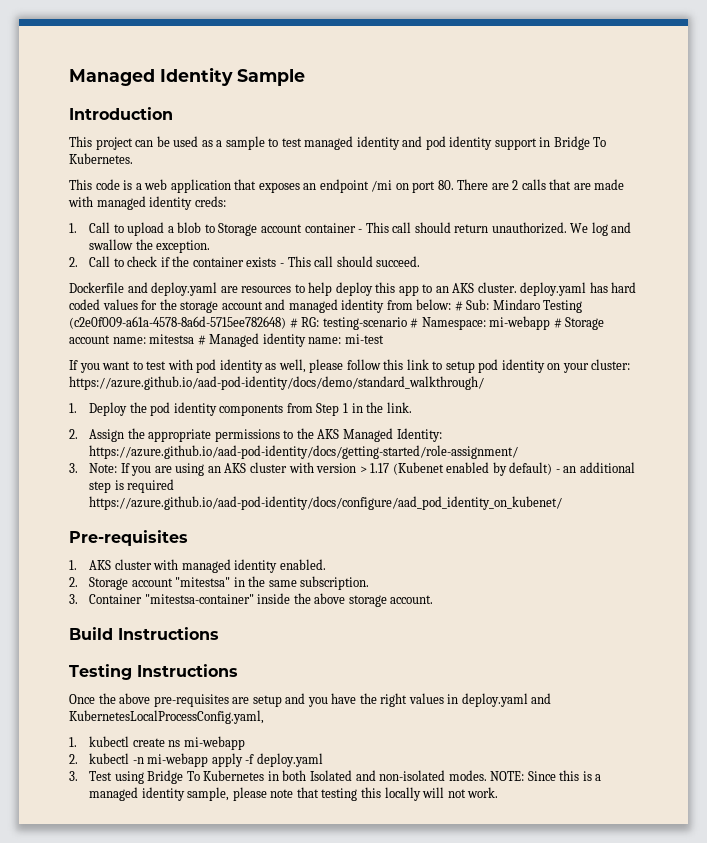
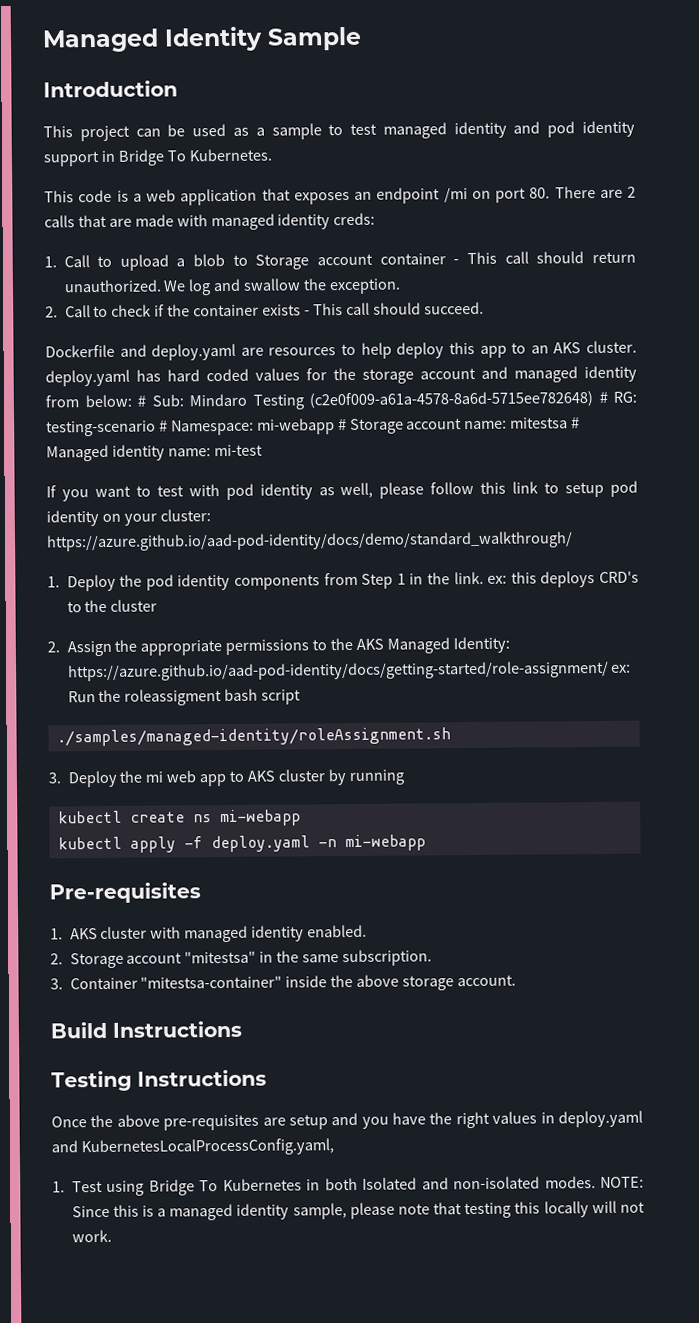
- 1. Deploy the pod identity components from Step 1 in the link.
+ 1. Deploy the pod identity components from Step 1 in the link. ex: this deploys CRD's to the cluster
- 2. Assign the appropriate permissions to the AKS Managed Identity: https://azure.github.io/aad-pod-identity/docs/getting-started/role-assignment/
- 3. Note: If you are using an AKS cluster with version > 1.17 (Kubenet enabled by default) - an additional step is required https://azure.github.io/aad-pod-identity/docs/configure/aad_pod_identity_on_kubenet/
+ 2. Assign the appropriate permissions to the AKS Managed Identity: https://azure.github.io/aad-pod-identity/docs/getting-started/role-assignment/ ex: Run the roleassigment bash script
+ ./samples/managed-identity/roleAssignment.sh
+ 3. Deploy the mi web app to AKS cluster by running
+ kubectl create ns mi-webapp
+ kubectl apply -f deploy.yaml -n mi-webapp
- 1. kubectl create ns mi-webapp
- 2. kubectl -n mi-webapp apply -f deploy.yaml
- 3. Test using Bridge To Kubernetes in both Isolated and non-isolated modes.
+ 1. Test using Bridge To Kubernetes in both Isolated and non-isolated modes.

